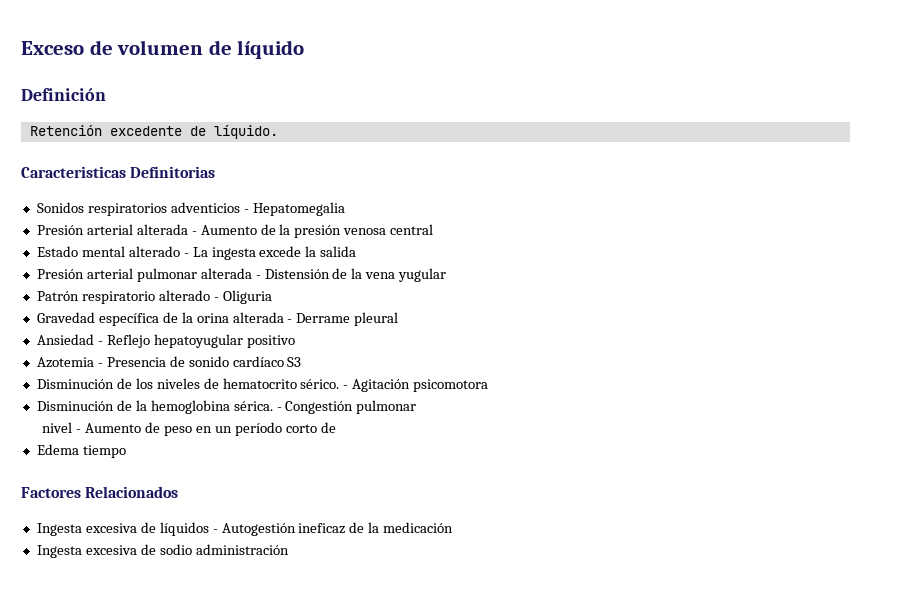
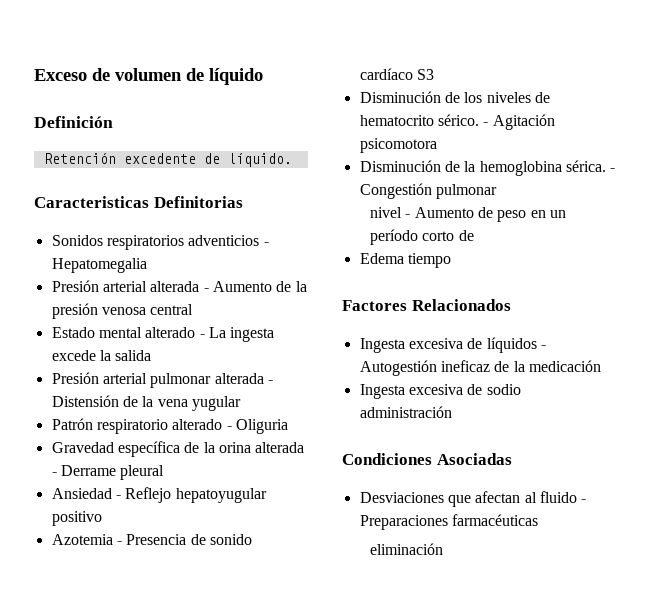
+ Condiciones Asociadas
+ Desviaciones que afectan al fluido - Preparaciones farmacéuticas
+ eliminación

